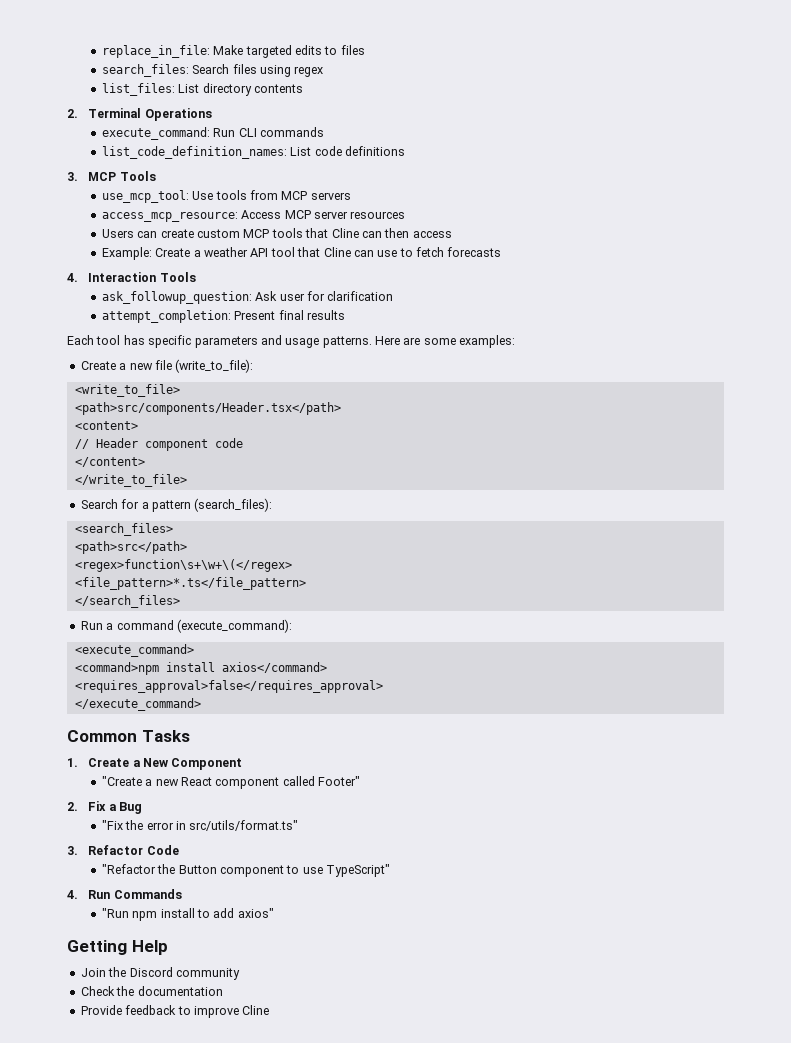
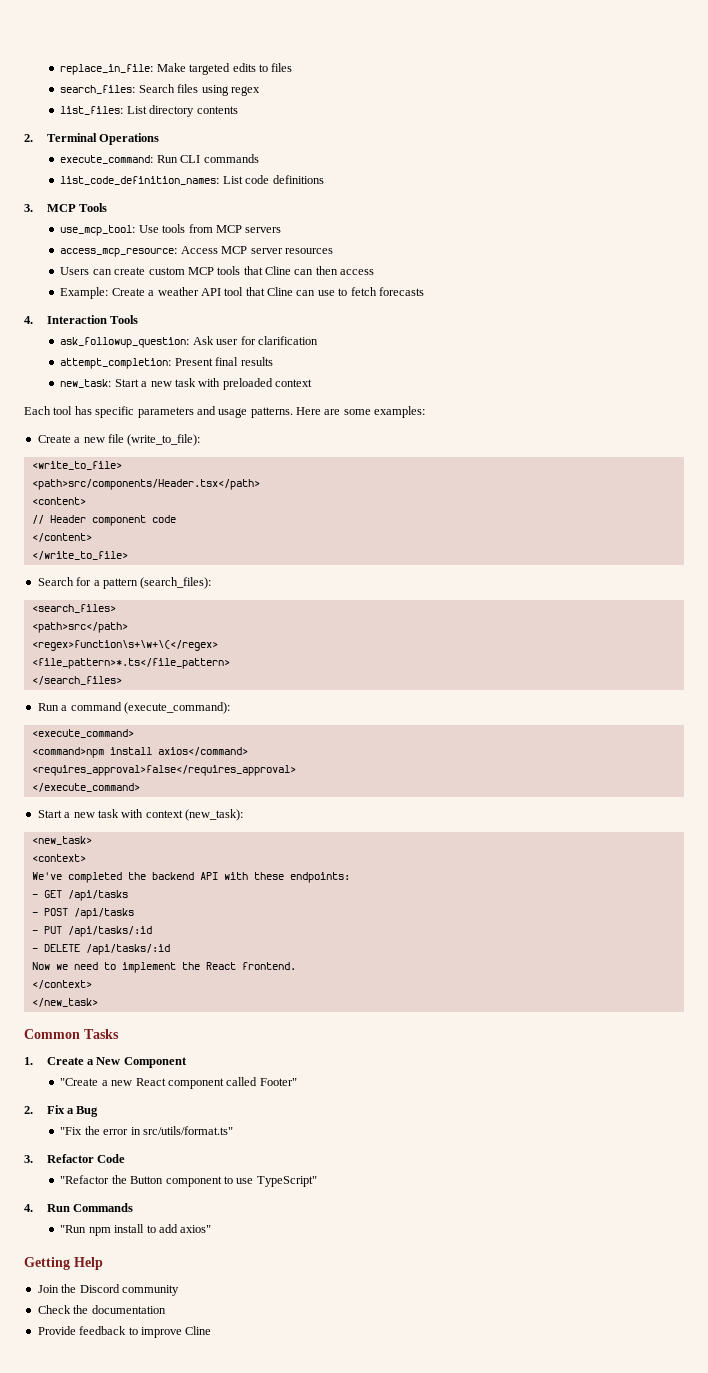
+ new_task: Start a new task with preloaded context
+ Start a new task with context (new_task):
+ <new_task>
+ <context>
+ We've completed the backend API with these endpoints:
+ - GET /api/tasks
+ - POST /api/tasks
+ - PUT /api/tasks/:id
+ - DELETE /api/tasks/:id
+ Now we need to implement the React frontend.
+ </context>
+ </new_task>

